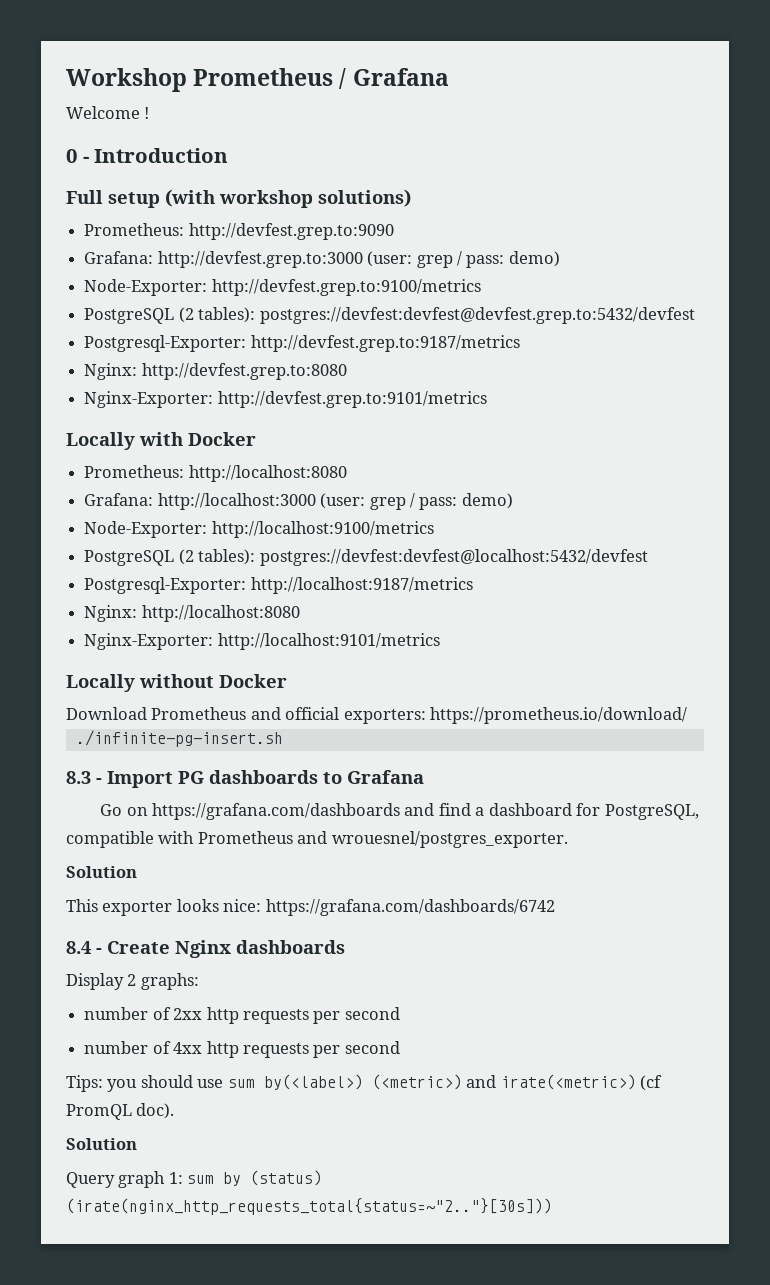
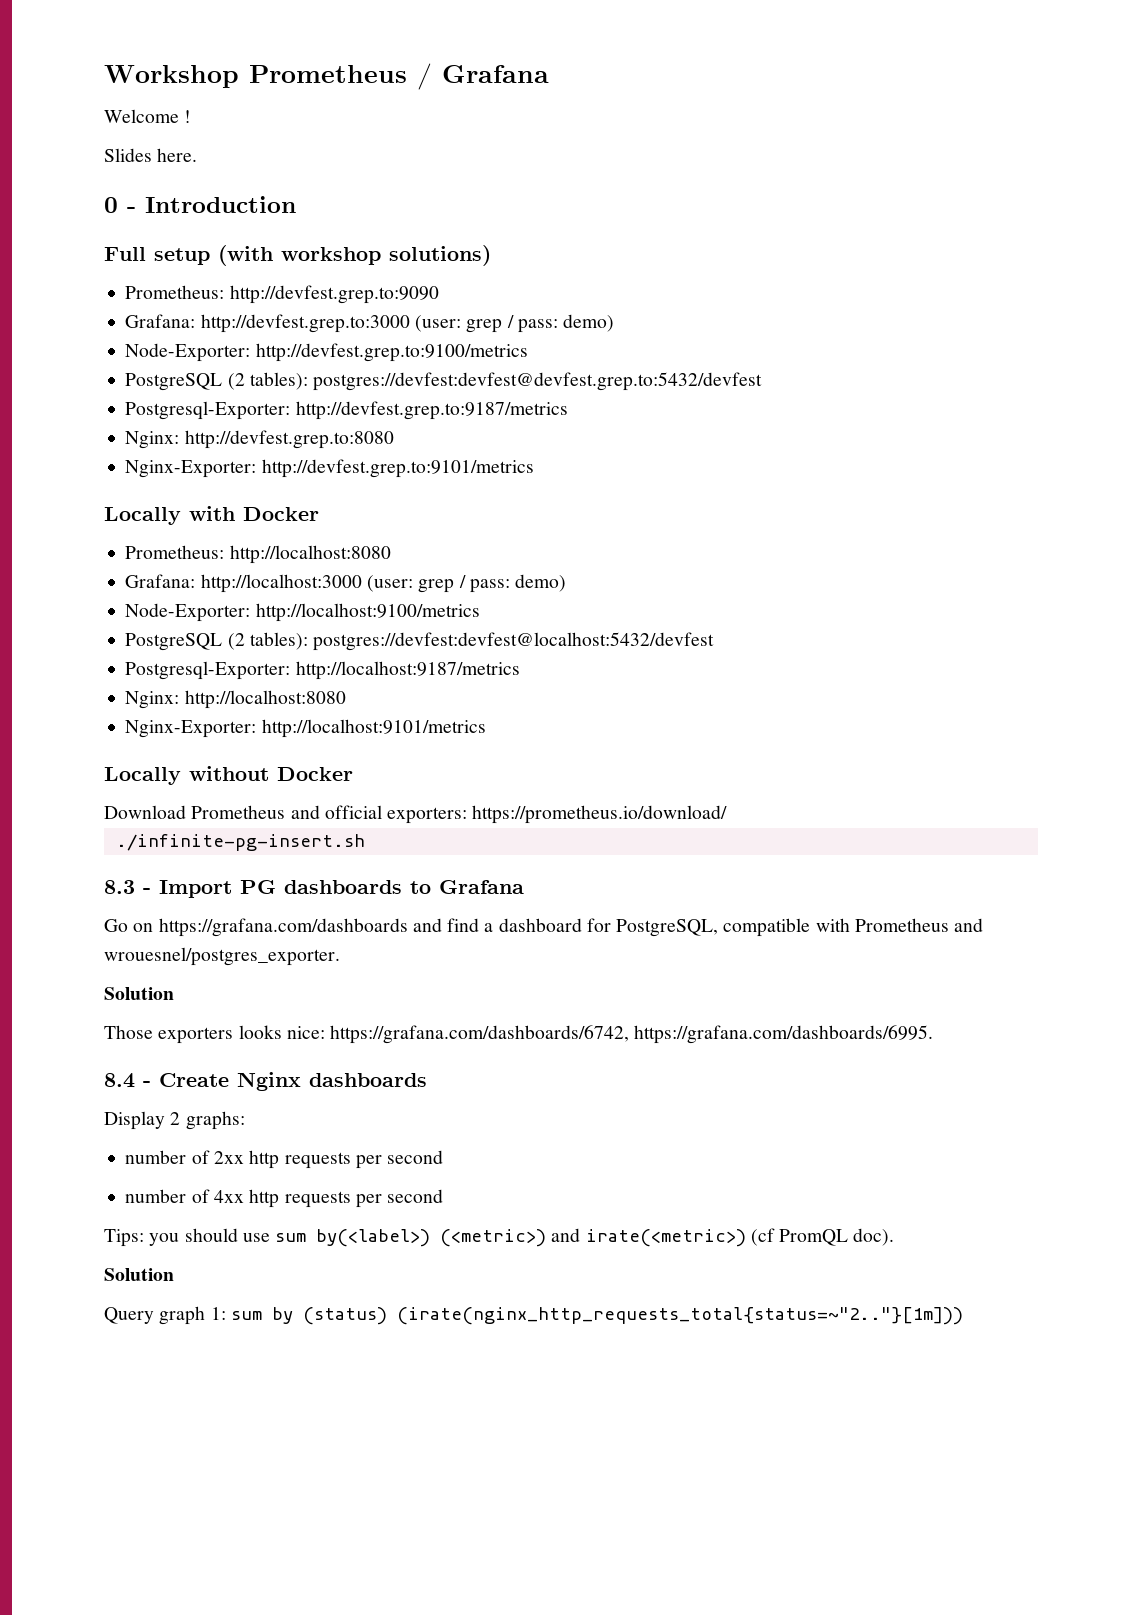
+ Slides here.
- This exporter looks nice: https://grafana.com/dashboards/6742
+ Those exporters looks nice: https://grafana.com/dashboards/6742, https://grafana.com/dashboards/6995.
- Query graph 1: sum by (status) (irate(nginx_http_requests_total{status=~"2.."}[30s]))
+ Query graph 1: sum by (status) (irate(nginx_http_requests_total{status=~"2.."}[1m]))

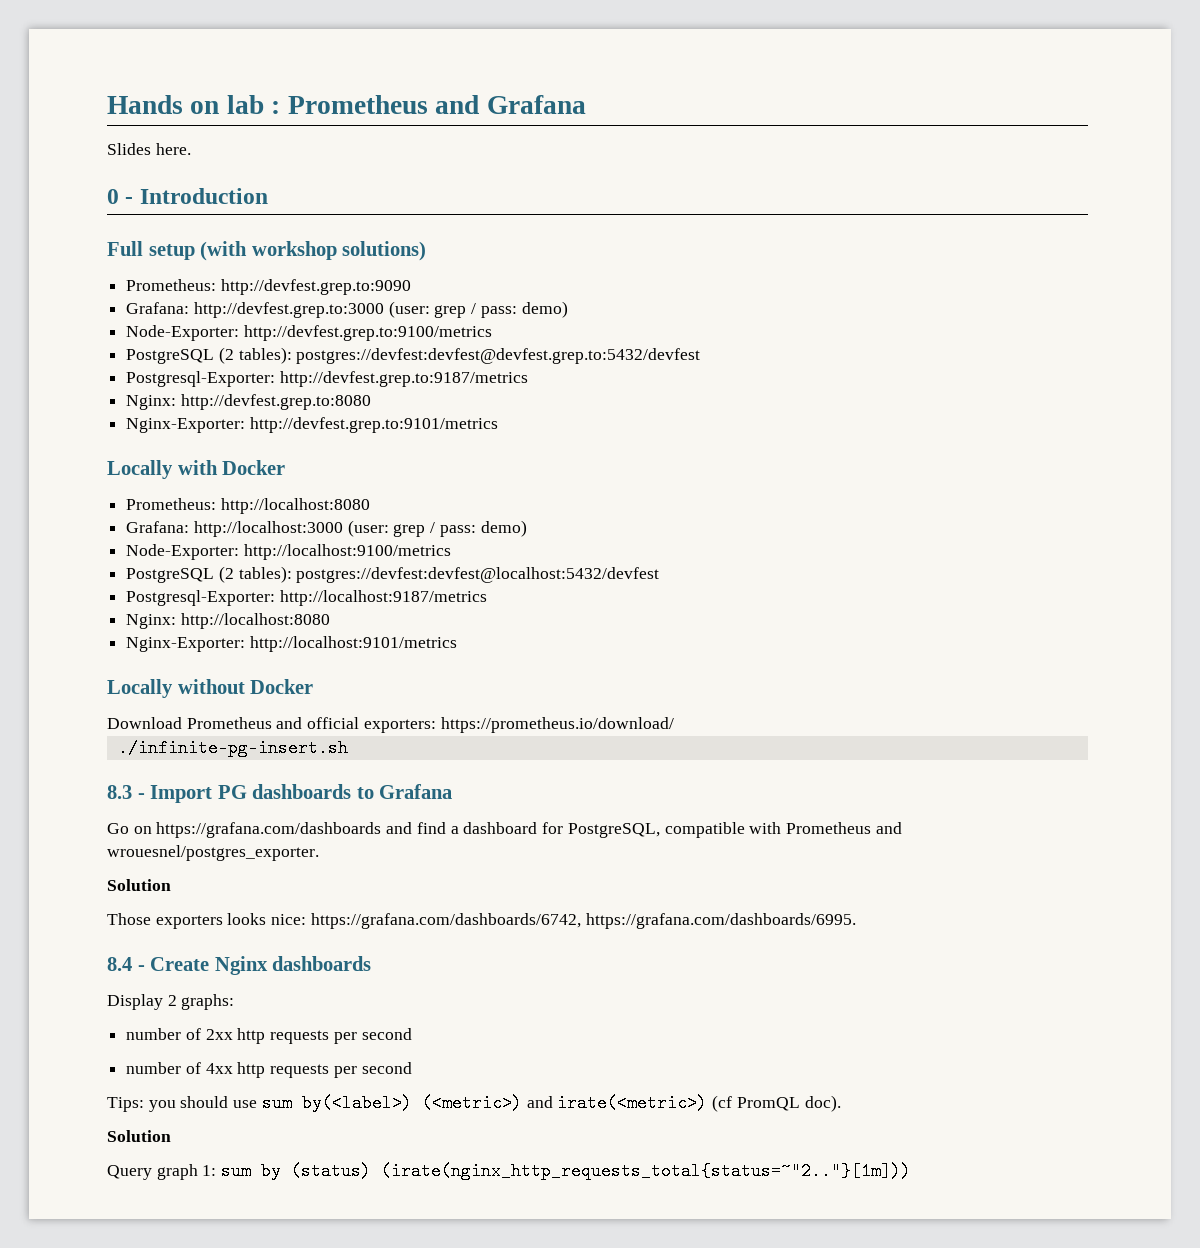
- Workshop Prometheus / Grafana
- Welcome !
+ Hands on lab : Prometheus and Grafana

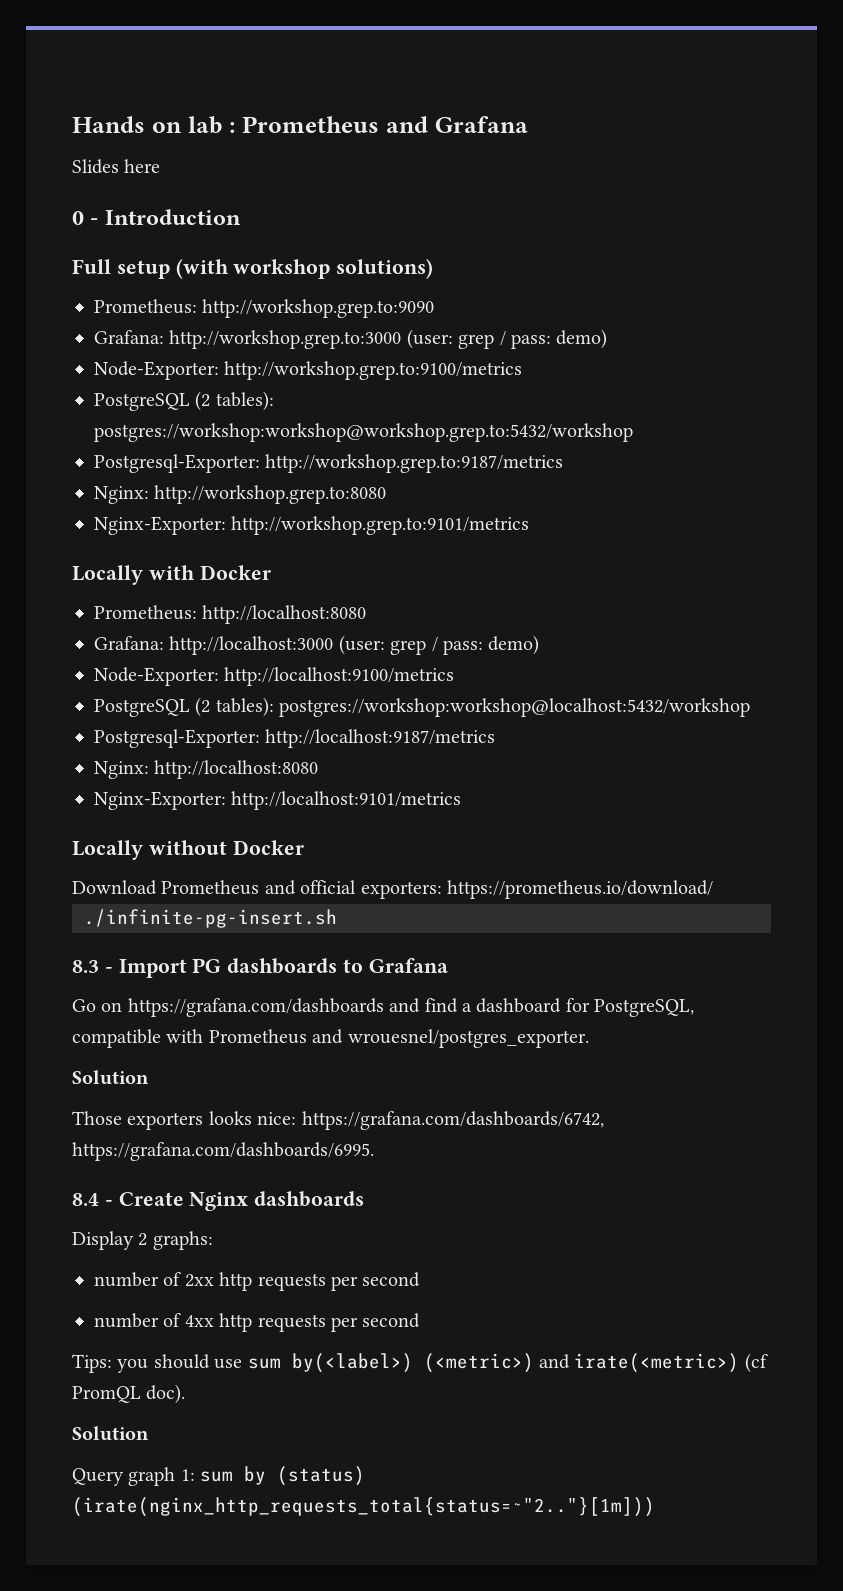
- Slides here.
+ Slides here
- Prometheus: http://devfest.grep.to:9090
- Grafana: http://devfest.grep.to:3000 (user: grep / pass: demo)
- Node-Exporter: http://devfest.grep.to:9100/metrics
- PostgreSQL (2 tables): postgres://devfest:devfest@devfest.grep.to:5432/devfest
- Postgresql-Exporter: http://devfest.grep.to:9187/metrics
- Nginx: http://devfest.grep.to:8080
- Nginx-Exporter: http://devfest.grep.to:9101/metrics
+ Prometheus: http://workshop.grep.to:9090
+ Grafana: http://workshop.grep.to:3000 (user: grep / pass: demo)
+ Node-Exporter: http://workshop.grep.to:9100/metrics
+ PostgreSQL (2 tables): postgres://workshop:workshop@workshop.grep.to:5432/workshop
+ Postgresql-Exporter: http://workshop.grep.to:9187/metrics
+ Nginx: http://workshop.grep.to:8080
+ Nginx-Exporter: http://workshop.grep.to:9101/metrics
- PostgreSQL (2 tables): postgres://devfest:devfest@localhost:5432/devfest
+ PostgreSQL (2 tables): postgres://workshop:workshop@localhost:5432/workshop

